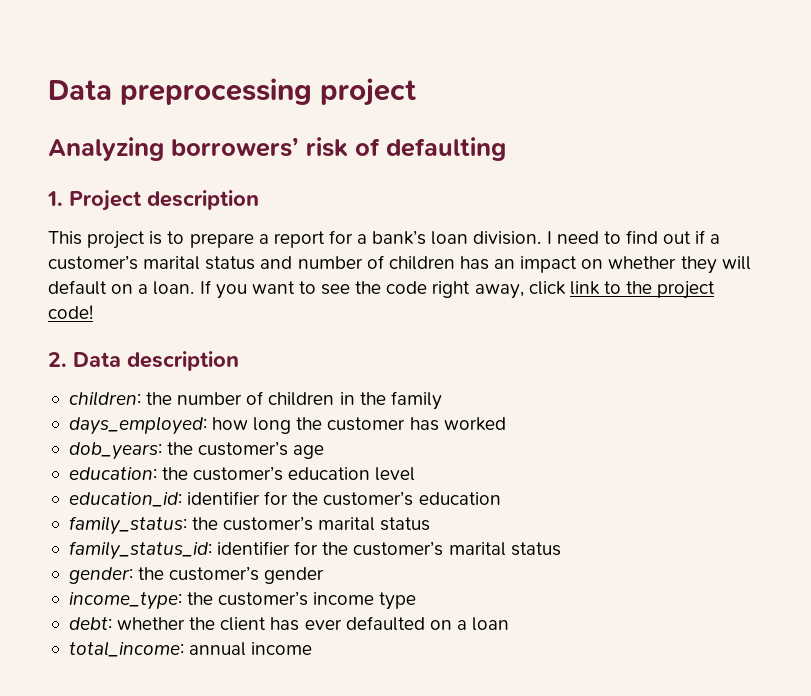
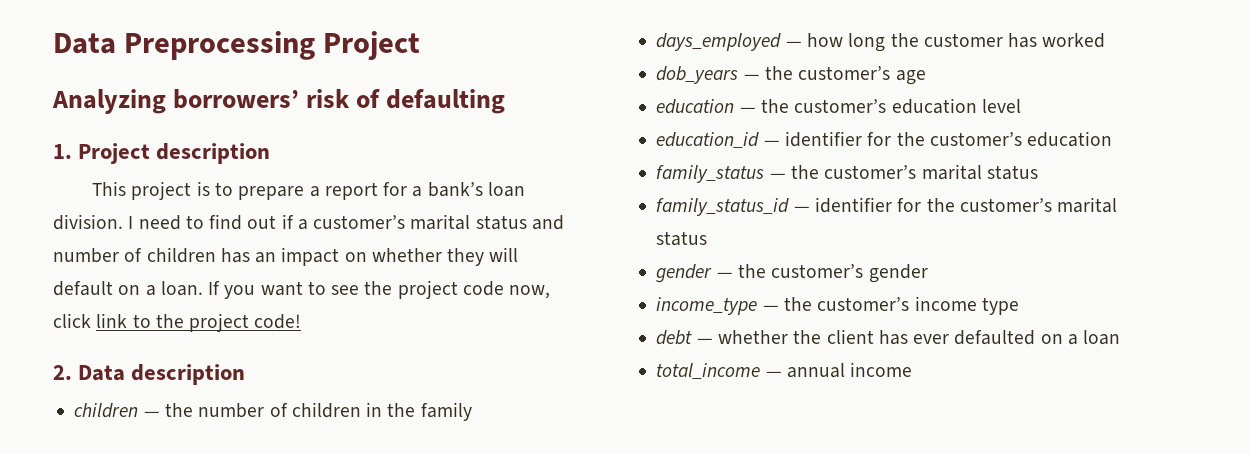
- Data preprocessing project
+ Data Preprocessing Project
- If you want to see the code right away, click link to the project code!
+ If you want to see the project code now, click link to the project code!
- children: the number of children in the family
+ children — the number of children in the family
- days_employed: how long the customer has worked
+ days_employed — how long the customer has worked
- dob_years: the customer’s age
+ dob_years — the customer’s age
- education: the customer’s education level
+ education — the customer’s education level
- education_id: identifier for the customer’s education
+ education_id — identifier for the customer’s education
- family_status: the customer’s marital status
- family_status_id: identifier for the customer’s marital status
+ family_status — the customer’s marital status
+ family_status_id — identifier for the customer’s marital status
- gender: the customer’s gender
+ gender — the customer’s gender
- income_type: the customer’s income type
+ income_type — the customer’s income type
- debt: whether the client has ever defaulted on a loan
+ debt — whether the client has ever defaulted on a loan
- total_income: annual income
+ total_income — annual income

